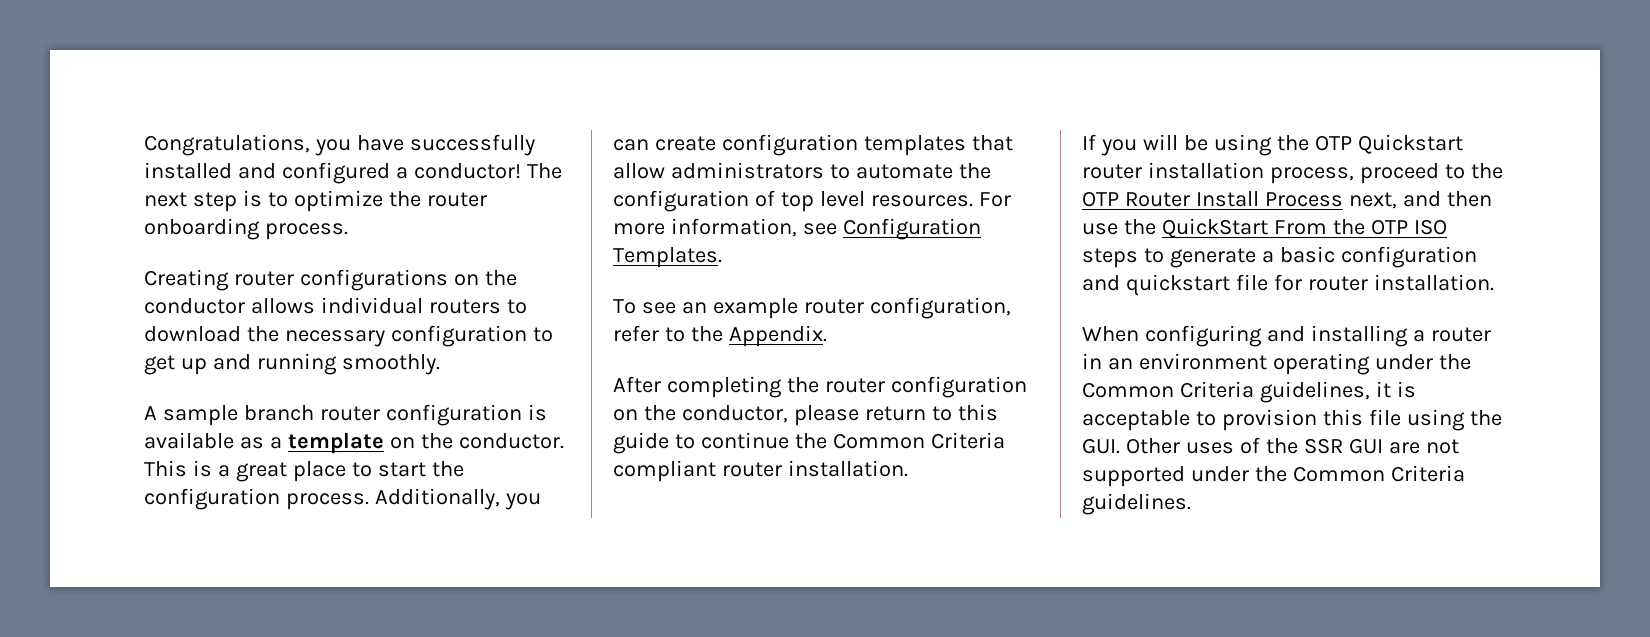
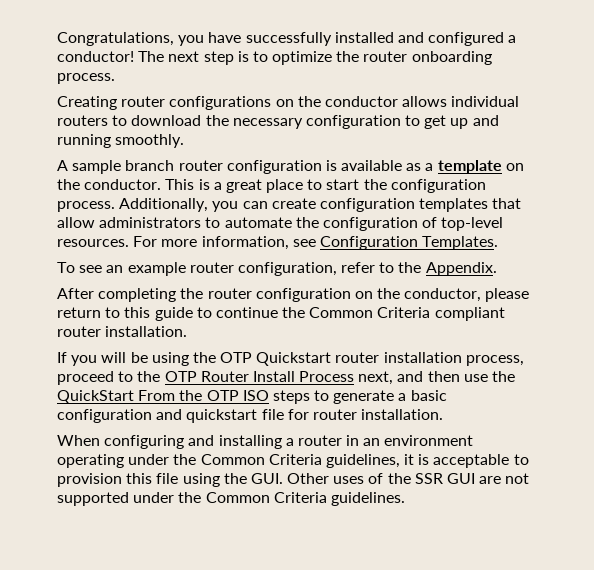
- Additionally, you can create configuration templates that allow administrators to automate the configuration of top level resources.
+ Additionally, you can create configuration templates that allow administrators to automate the configuration of top-level resources.

